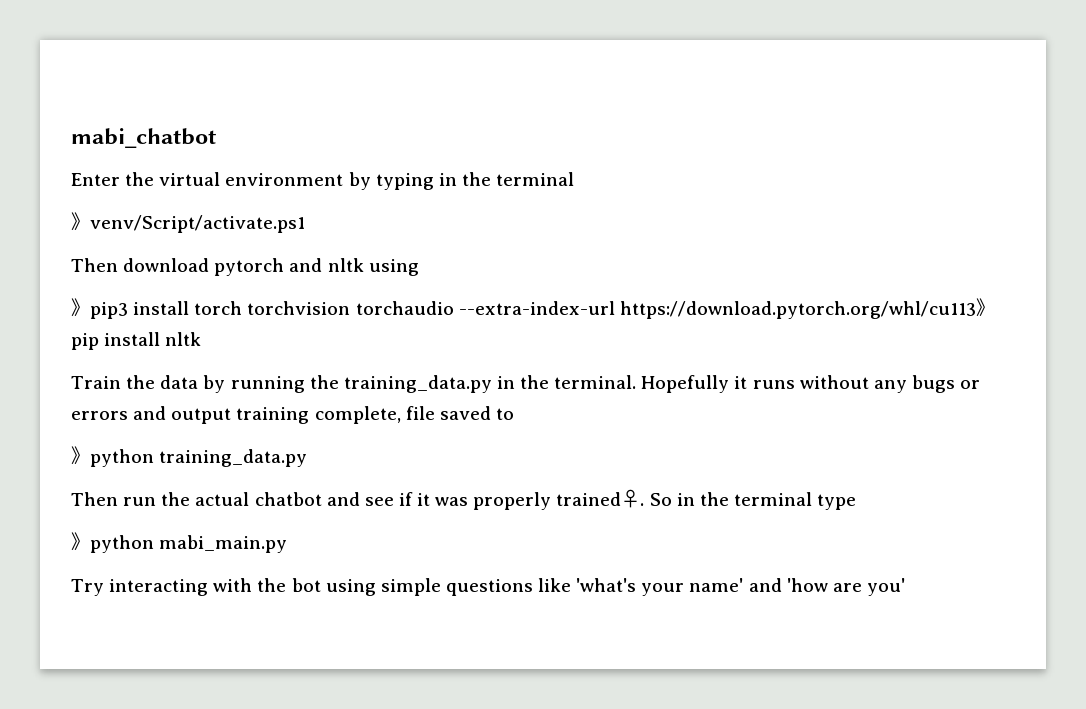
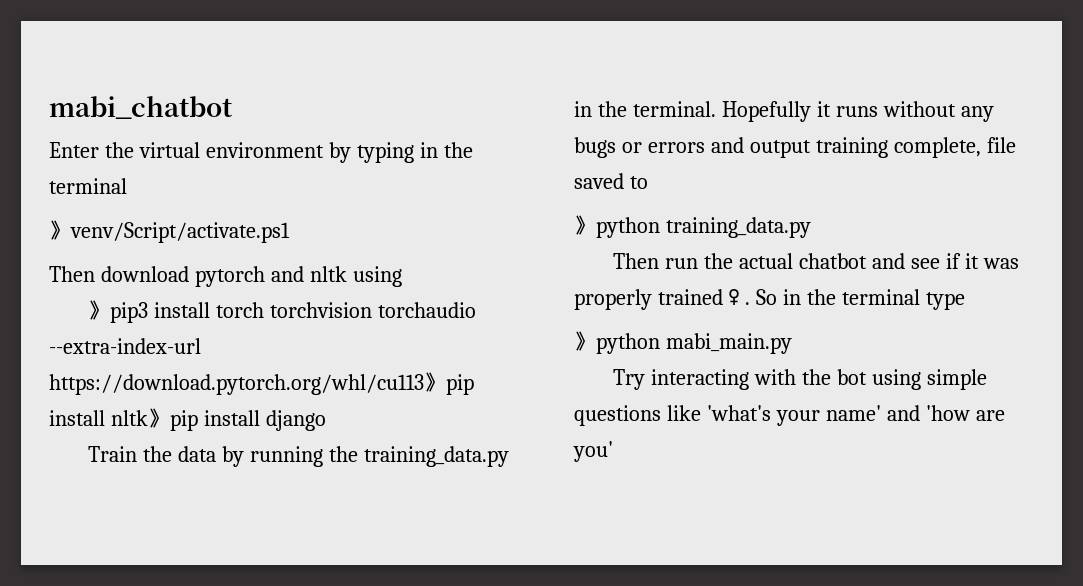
- 》pip3 install torch torchvision torchaudio --extra-index-url https://download.pytorch.org/whl/cu113》pip install nltk
+ 》pip3 install torch torchvision torchaudio --extra-index-url https://download.pytorch.org/whl/cu113》pip install nltk》pip install django

